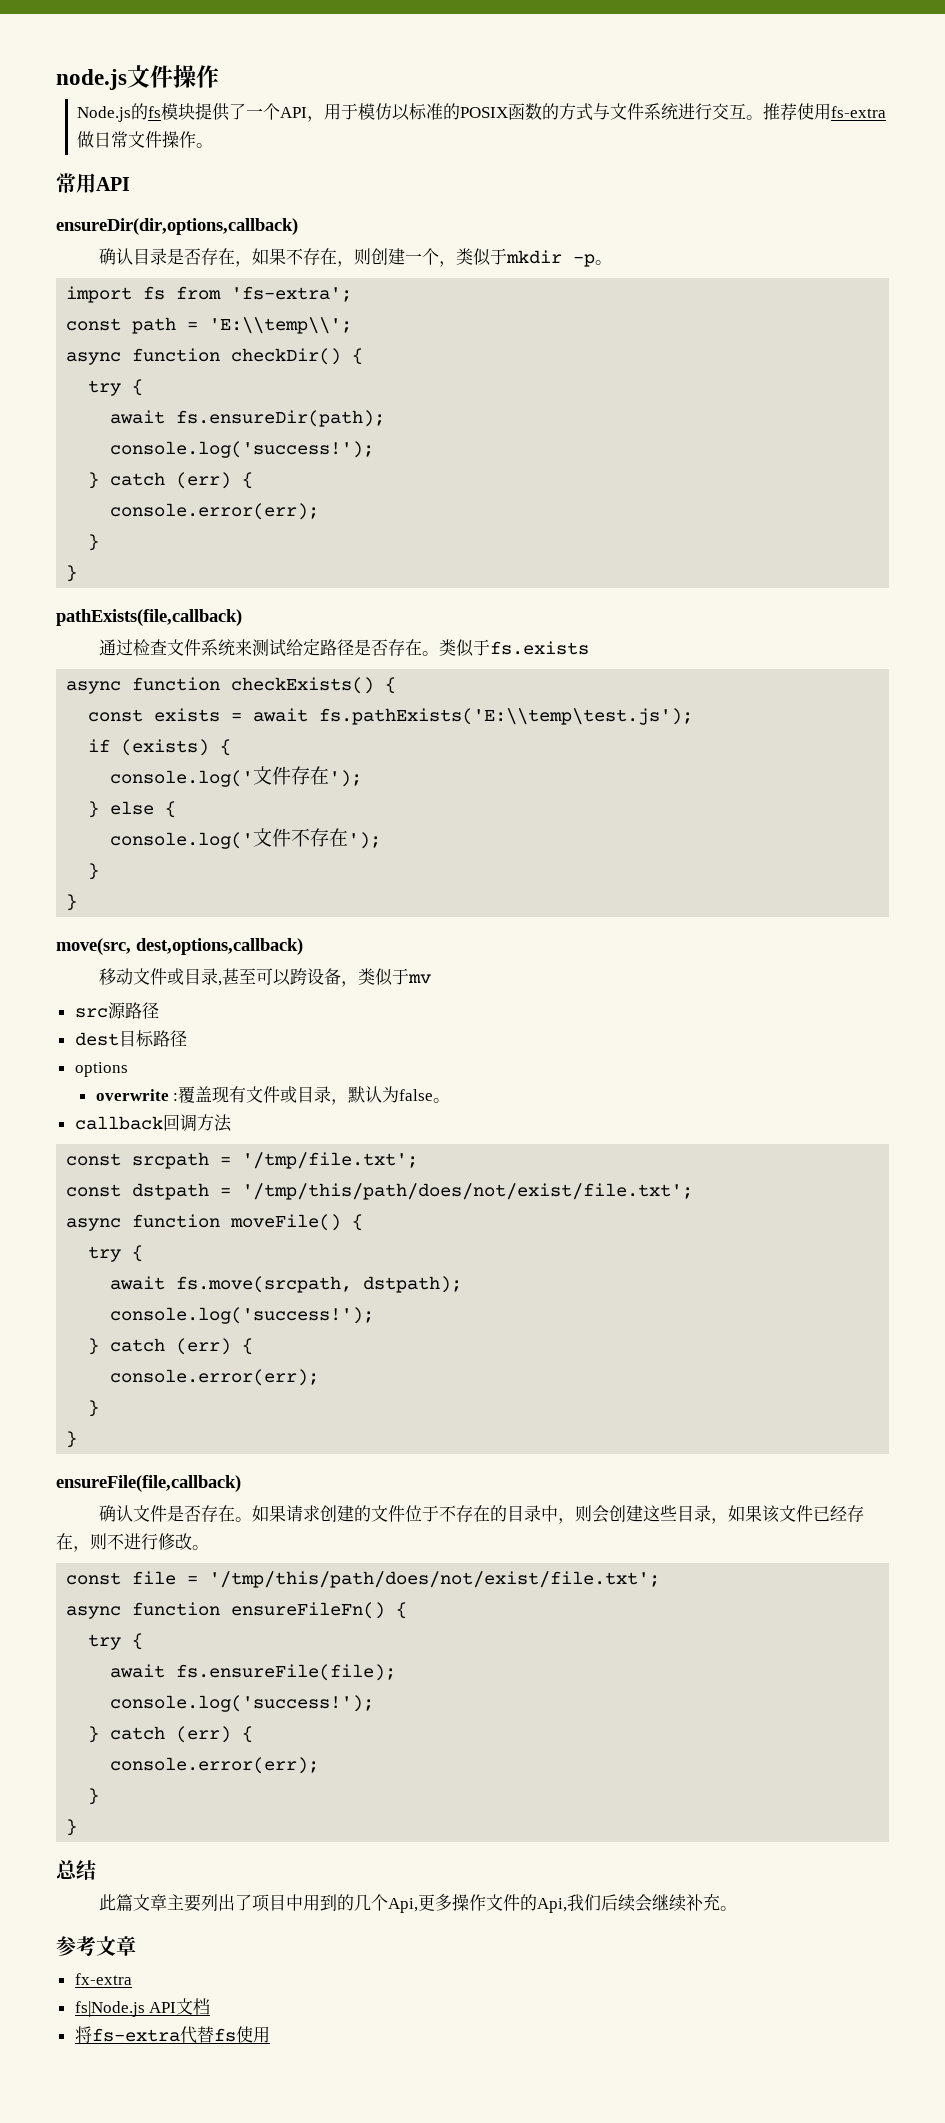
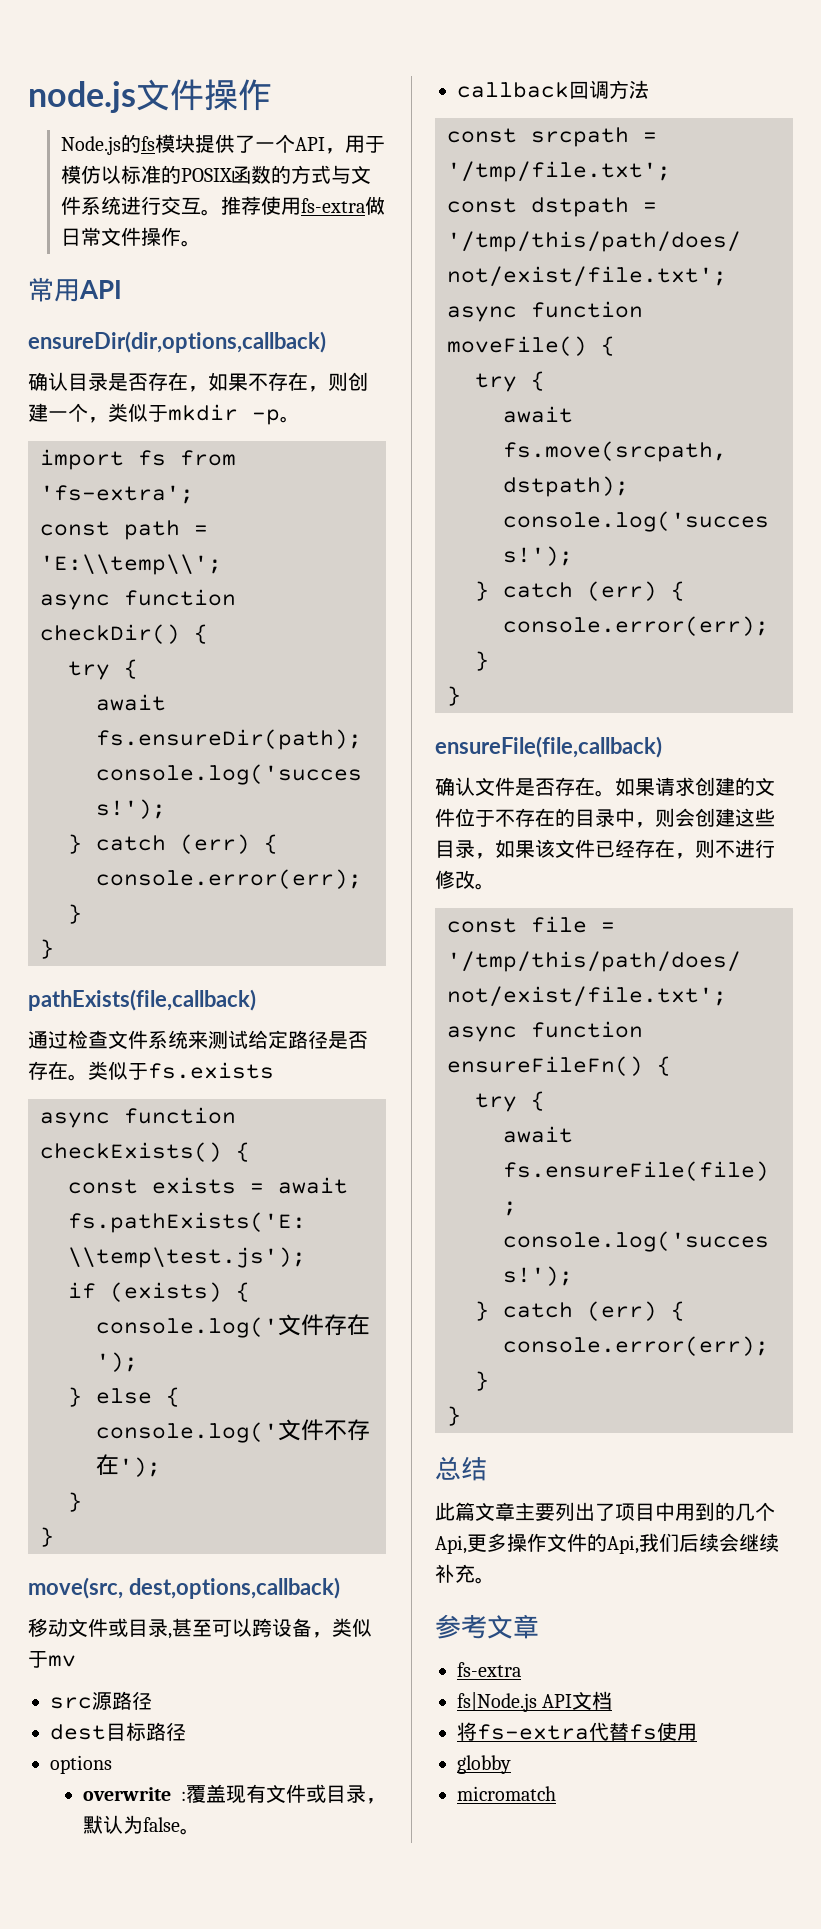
  参考文章
- fx-extra
+ fs-extra
+ globby
+ micromatch

